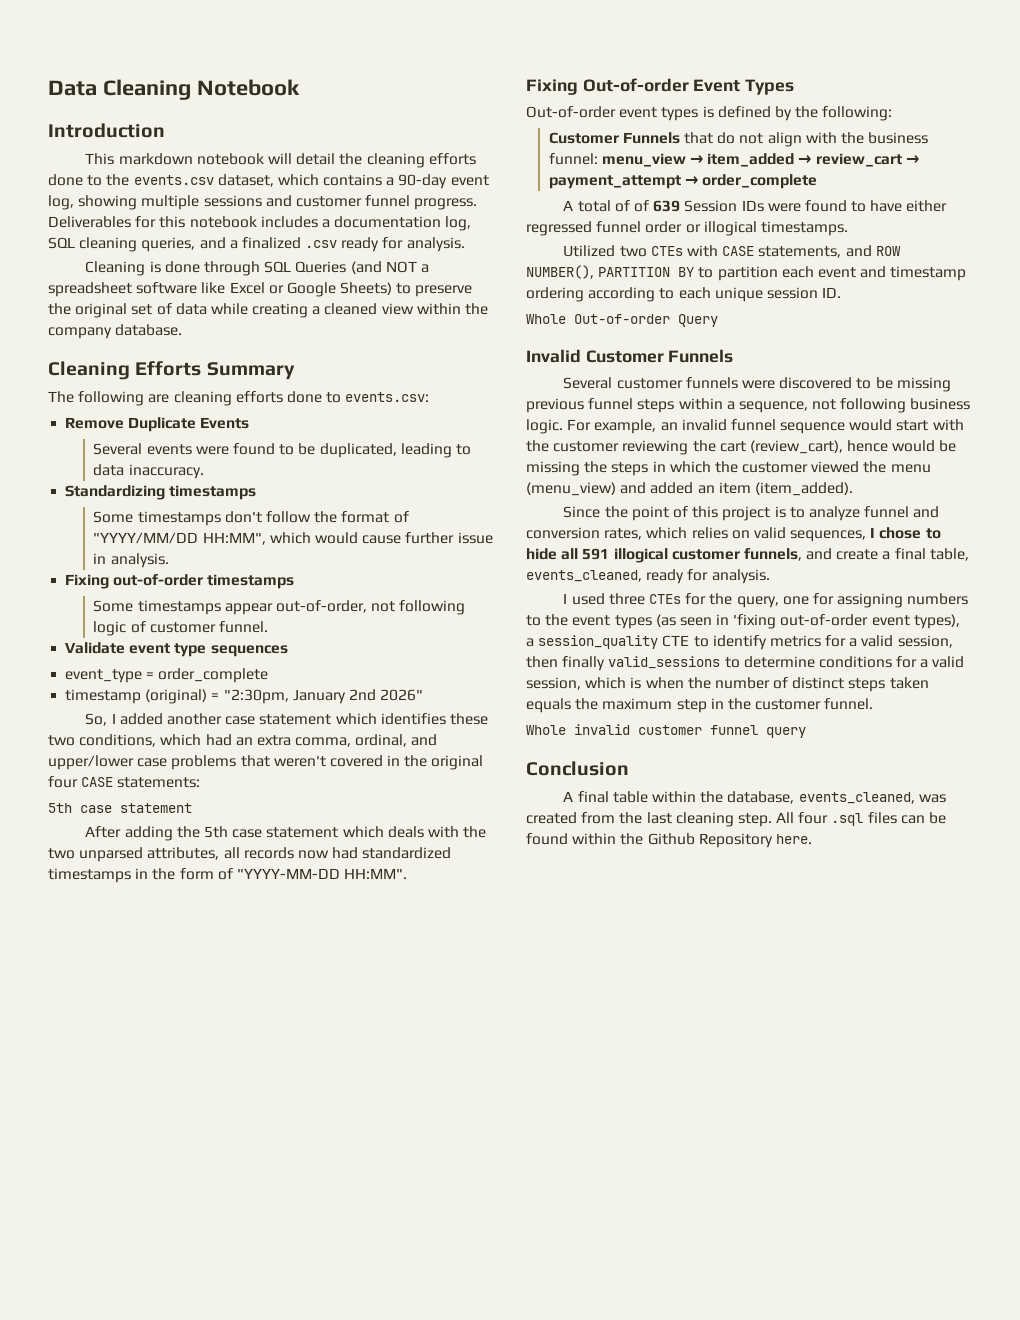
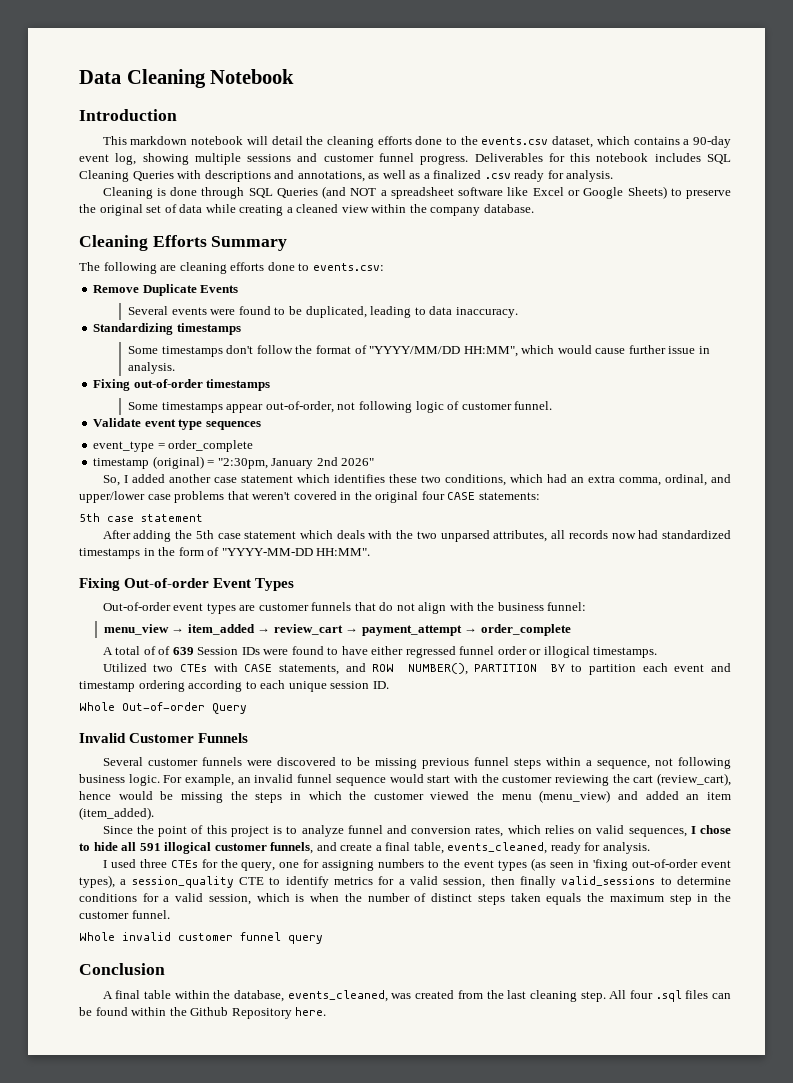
- Deliverables for this notebook includes a documentation log, SQL cleaning queries, and a finalized .csv ready for analysis.
+ Deliverables for this notebook includes SQL Cleaning Queries with descriptions and annotations, as well as a finalized .csv ready for analysis.
- Out-of-order event types is defined by the following:
- Customer Funnels that do not align with the business funnel: menu_view → item_added → review_cart → payment_attempt → order_complete
+ Out-of-order event types are customer funnels that do not align with the business funnel:
+ menu_view → item_added → review_cart → payment_attempt → order_complete

